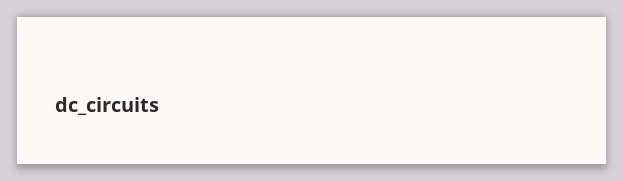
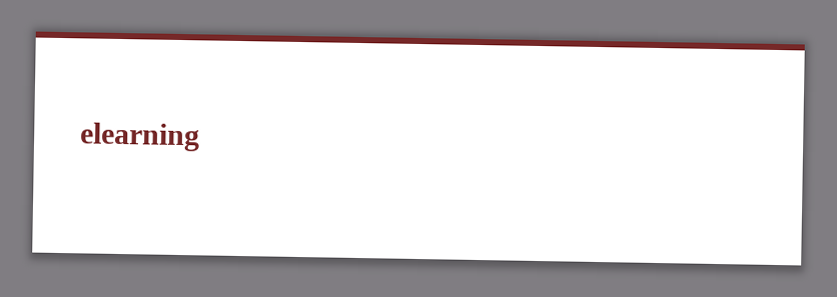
- dc_circuits
+ elearning

